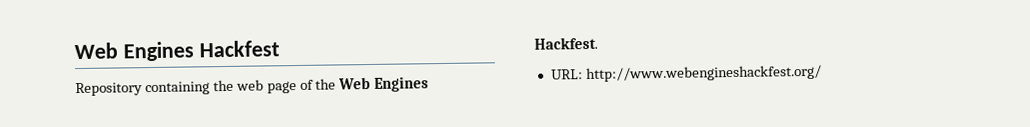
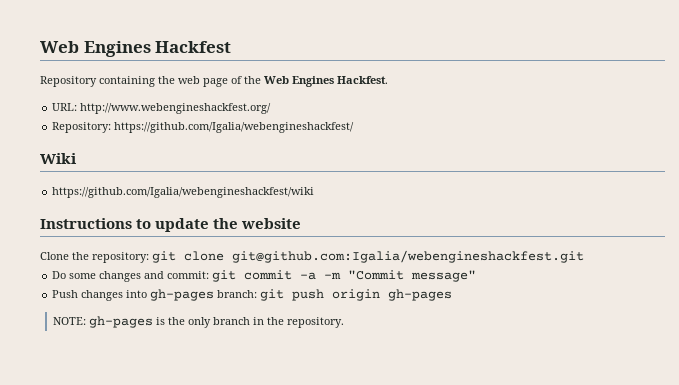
+ Repository: https://github.com/Igalia/webengineshackfest/
+ Wiki
+ https://github.com/Igalia/webengineshackfest/wiki
+ Instructions to update the website
+ Clone the repository: git clone git@github.com:Igalia/webengineshackfest.git
+ Do some changes and commit: git commit -a -m "Commit message"
+ Push changes into gh-pages branch: git push origin gh-pages
+ NOTE: gh-pages is the only branch in the repository.

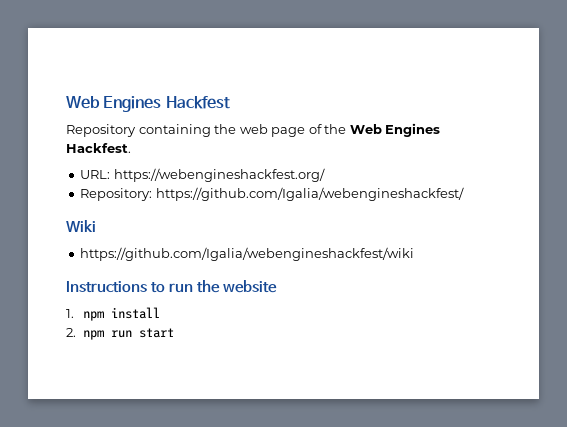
- URL: http://www.webengineshackfest.org/
+ URL: https://webengineshackfest.org/
- Instructions to update the website
+ Instructions to run the website
- Clone the repository: git clone git@github.com:Igalia/webengineshackfest.git
- Do some changes and commit: git commit -a -m "Commit message"
- Push changes into gh-pages branch: git push origin gh-pages
- NOTE: gh-pages is the only branch in the repository.
+ 1. npm install
+ 2. npm run start

